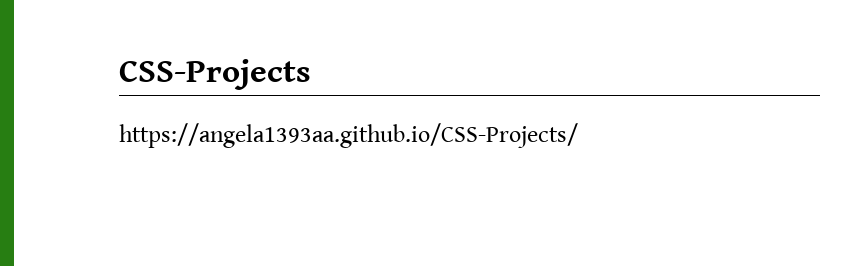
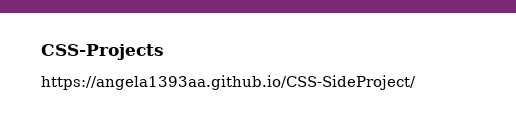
- https://angela1393aa.github.io/CSS-Projects/
+ https://angela1393aa.github.io/CSS-SideProject/

